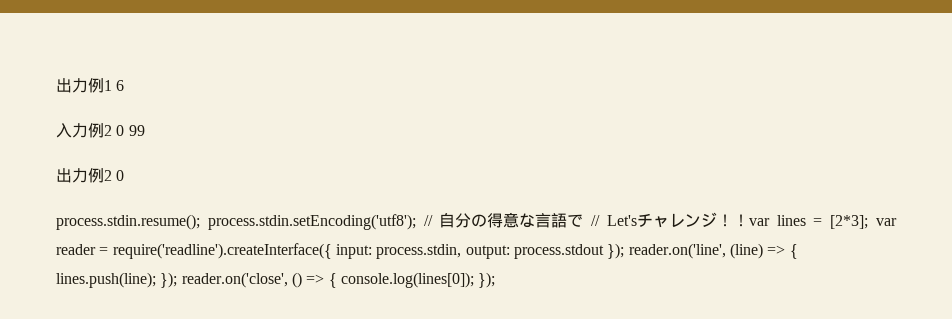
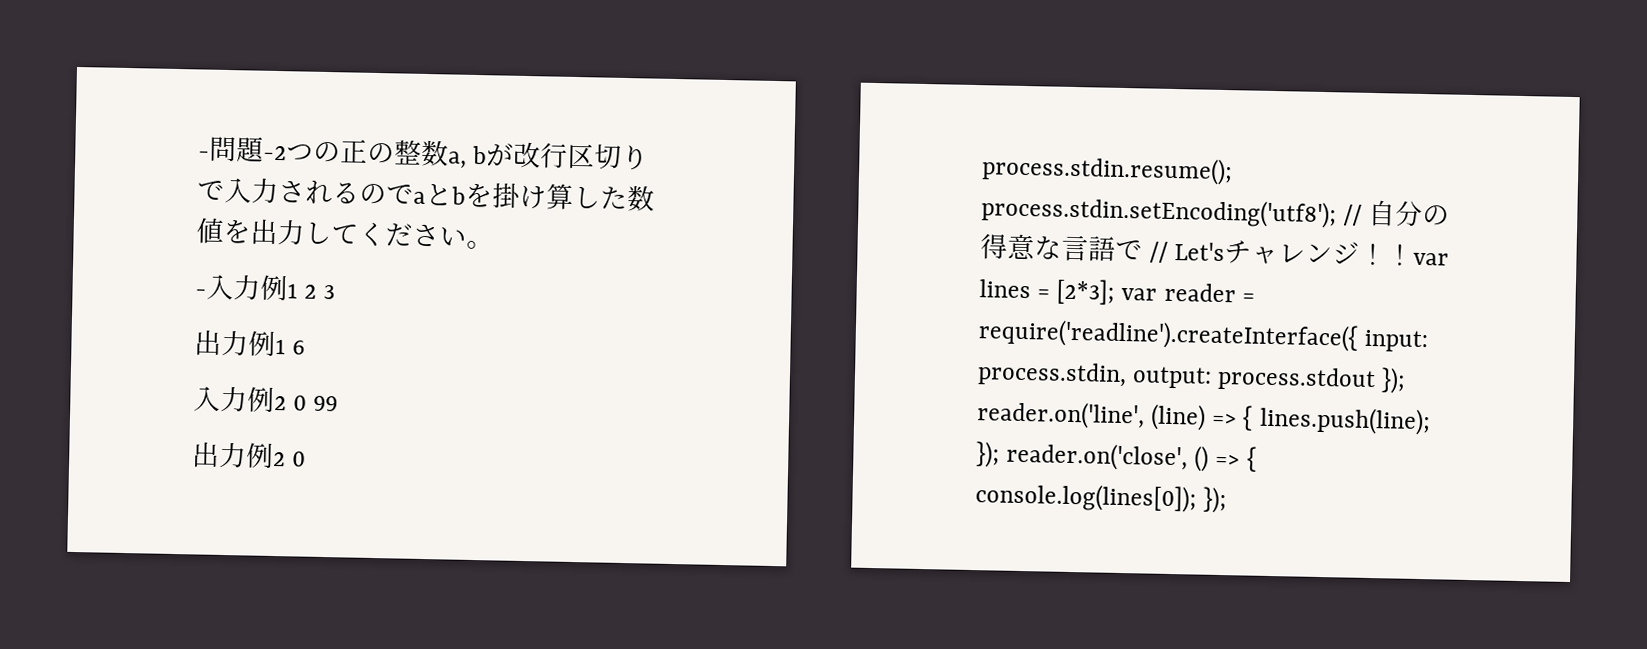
+ -問題-2つの正の整数a, bが改行区切りで入力されるのでaとbを掛け算した数値を出力してください。
+ -入力例1 2 3

